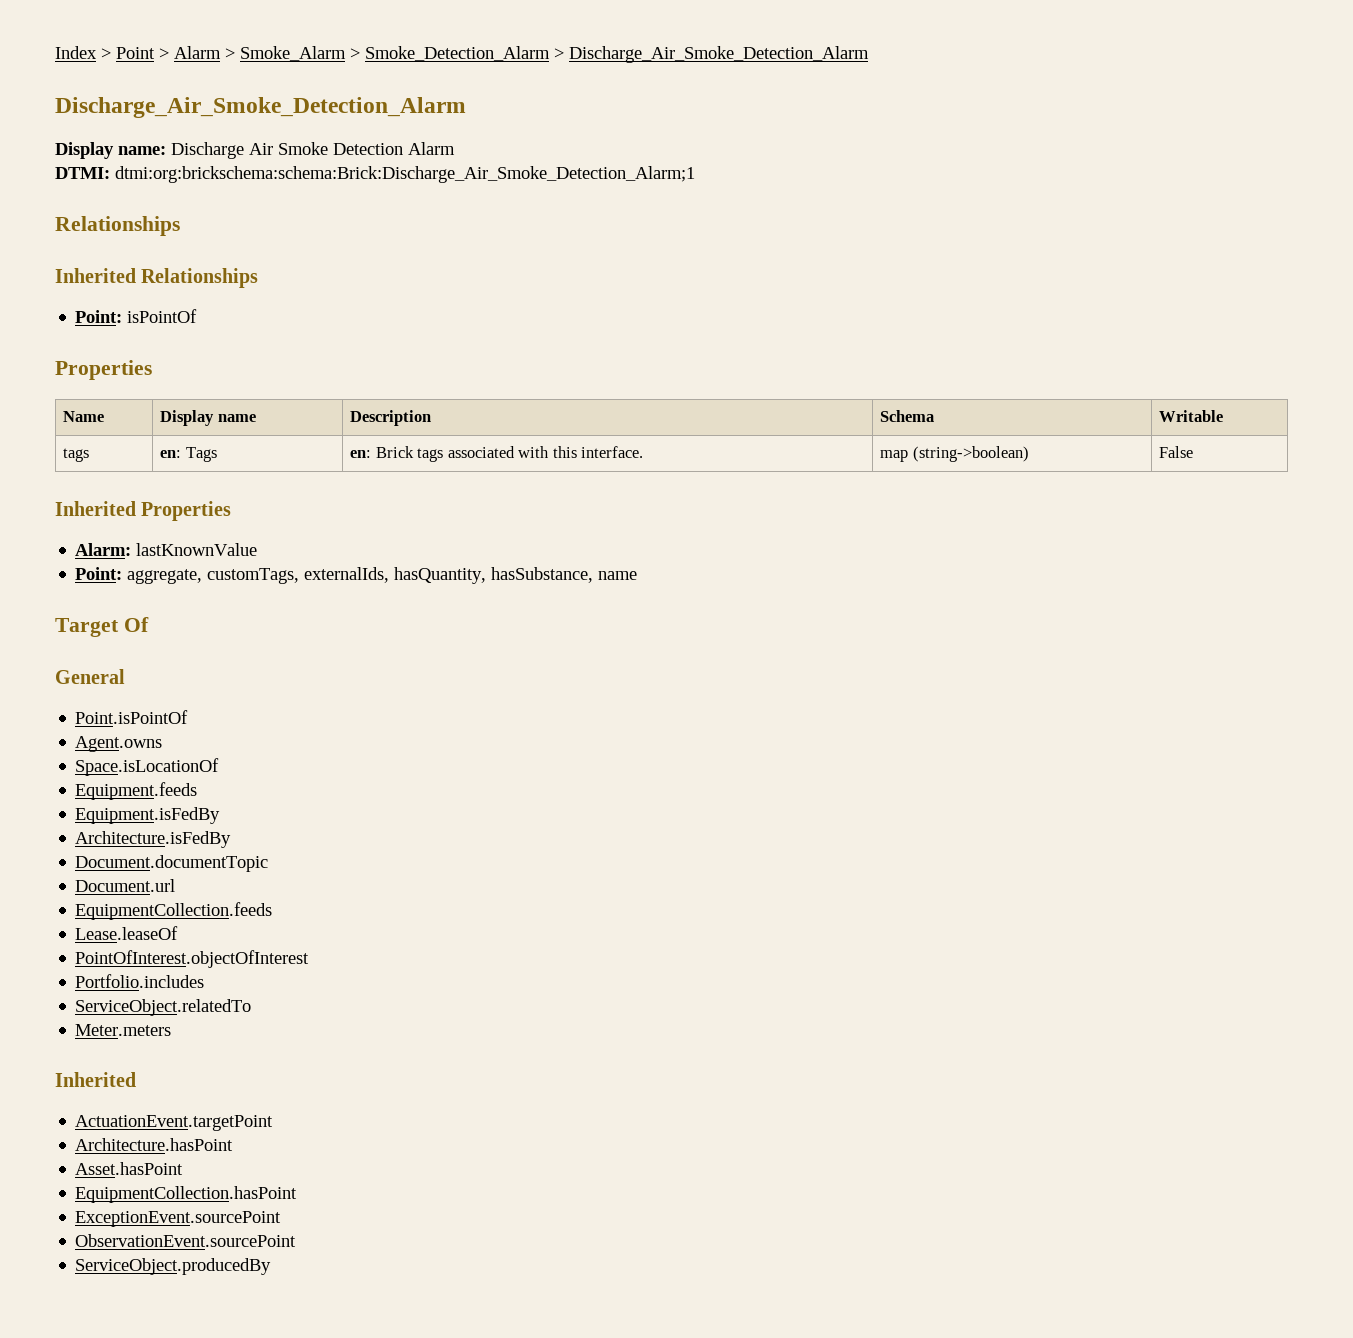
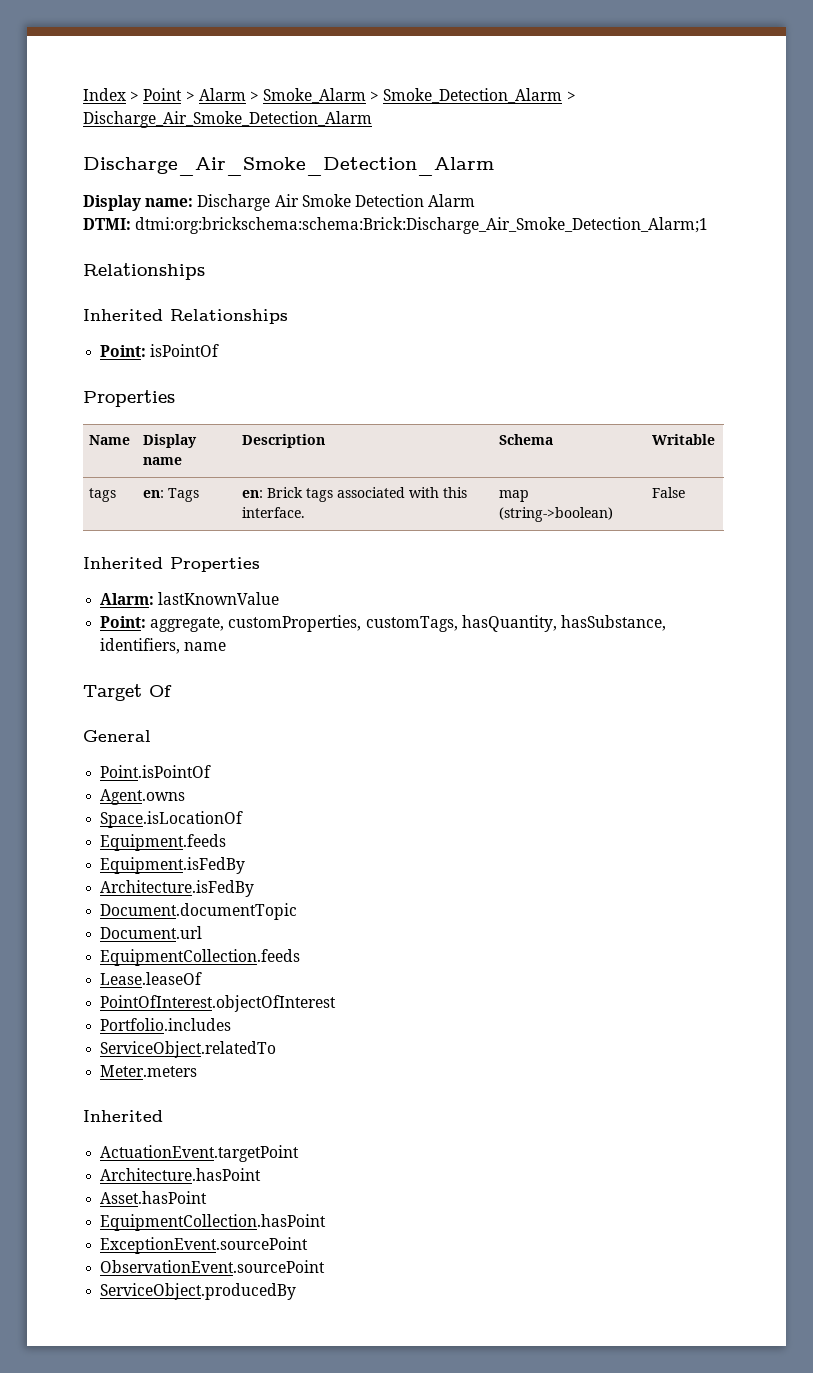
- Point: aggregate, customTags, externalIds, hasQuantity, hasSubstance, name
+ Point: aggregate, customProperties, customTags, hasQuantity, hasSubstance, identifiers, name

